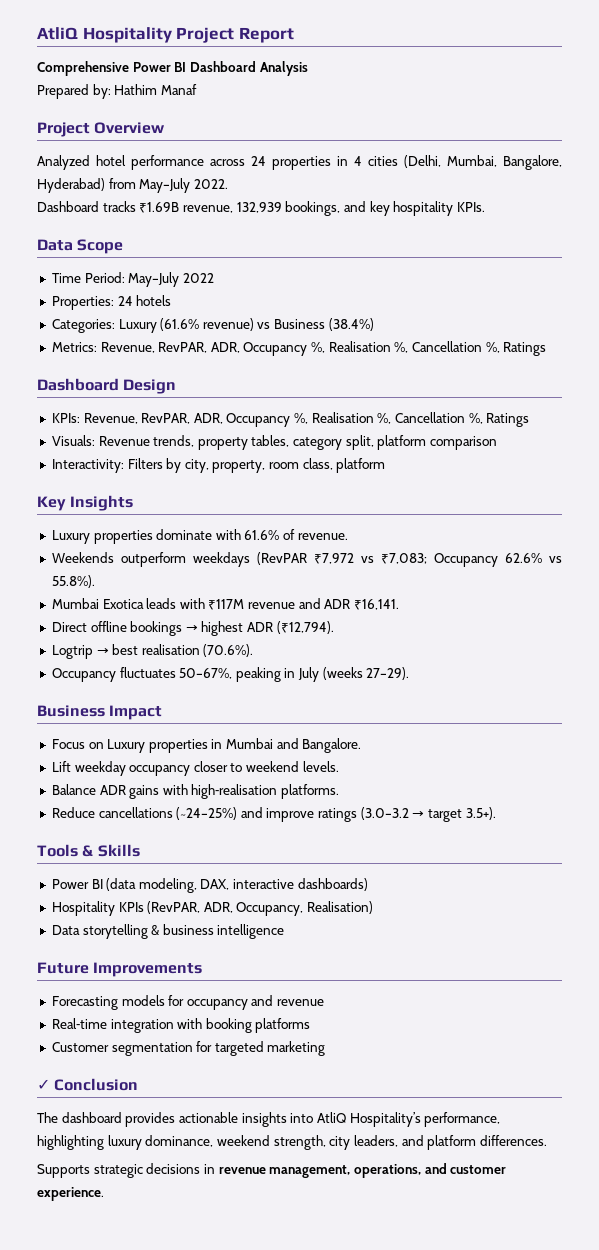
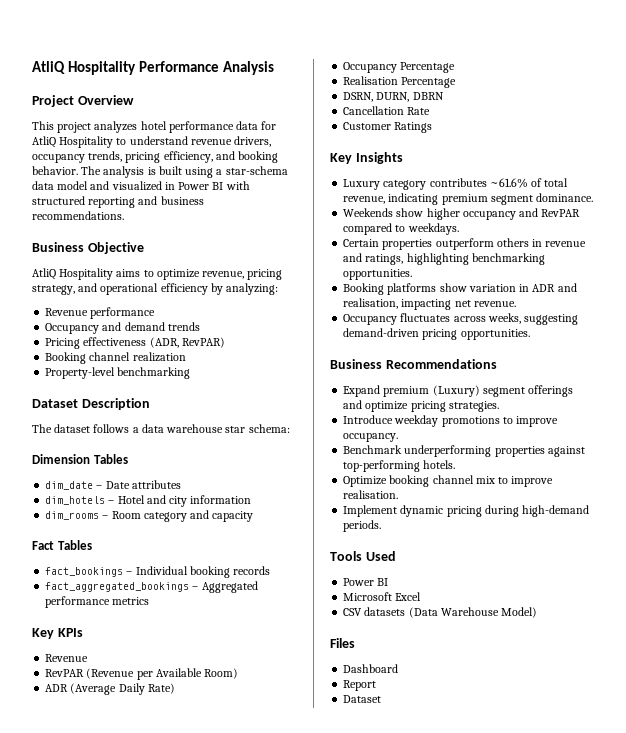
- AtliQ Hospitality Project Report
- Comprehensive Power BI Dashboard Analysis
- Prepared by: Hathim Manaf
+ AtliQ Hospitality Performance Analysis
  Project Overview
- Analyzed hotel performance across 24 properties in 4 cities (Delhi, Mumbai, Bangalore, Hyderabad) from May–July 2022.
- Dashboard tracks ₹1.69B revenue, 132,939 bookings, and key hospitality KPIs.
- Data Scope
- Time Period: May–July 2022
- Properties: 24 hotels
- Categories: Luxury (61.6% revenue) vs Business (38.4%)
- Metrics: Revenue, RevPAR, ADR, Occupancy %, Realisation %, Cancellation %, Ratings
- Dashboard Design
- KPIs: Revenue, RevPAR, ADR, Occupancy %, Realisation %, Cancellation %, Ratings
- Visuals: Revenue trends, property tables, category split, platform comparison
- Interactivity: Filters by city, property, room class, platform
+ This project analyzes hotel performance data for AtliQ Hospitality to understand revenue drivers, occupancy trends, pricing efficiency, and booking behavior. The analysis is built using a star-schema data model and visualized in Power BI with structured reporting and business recommendations.
+ Business Objective
+ AtliQ Hospitality aims to optimize revenue, pricing strategy, and operational efficiency by analyzing:
+ Revenue performance
+ Occupancy and demand trends
+ Pricing effectiveness (ADR, RevPAR)
+ Booking channel realization
+ Property-level benchmarking
+ Dataset Description
+ The dataset follows a data warehouse star schema:
+ Dimension Tables
+ dim_date – Date attributes
+ dim_hotels – Hotel and city information
+ dim_rooms – Room category and capacity
+ Fact Tables
+ fact_bookings – Individual booking records
+ fact_aggregated_bookings – Aggregated performance metrics
+ Key KPIs
+ Revenue
+ RevPAR (Revenue per Available Room)
+ ADR (Average Daily Rate)
+ Occupancy Percentage
+ Realisation Percentage
+ DSRN, DURN, DBRN
+ Cancellation Rate
+ Customer Ratings
  Key Insights
- Luxury properties dominate with 61.6% of revenue.
- Weekends outperform weekdays (RevPAR ₹7,972 vs ₹7,083; Occupancy 62.6% vs 55.8%).
- Mumbai Exotica leads with ₹117M revenue and ADR ₹16,141.
- Direct offline bookings → highest ADR (₹12,794).
- Logtrip → best realisation (70.6%).
- Occupancy fluctuates 50–67%, peaking in July (weeks 27–29).
- Business Impact
- Focus on Luxury properties in Mumbai and Bangalore.
- Lift weekday occupancy closer to weekend levels.
- Balance ADR gains with high‑realisation platforms.
- Reduce cancellations (~24–25%) and improve ratings (3.0–3.2 → target 3.5+).
+ Luxury category contributes ~61.6% of total revenue, indicating premium segment dominance.
+ Weekends show higher occupancy and RevPAR compared to weekdays.
+ Certain properties outperform others in revenue and ratings, highlighting benchmarking opportunities.
+ Booking platforms show variation in ADR and realisation, impacting net revenue.
+ Occupancy fluctuates across weeks, suggesting demand-driven pricing opportunities.
+ Business Recommendations
+ Expand premium (Luxury) segment offerings and optimize pricing strategies.
+ Introduce weekday promotions to improve occupancy.
+ Benchmark underperforming properties against top-performing hotels.
+ Optimize booking channel mix to improve realisation.
+ Implement dynamic pricing during high-demand periods.
- Tools & Skills
- Power BI (data modeling, DAX, interactive dashboards)
- Hospitality KPIs (RevPAR, ADR, Occupancy, Realisation)
- Data storytelling & business intelligence
- Future Improvements
- Forecasting models for occupancy and revenue
- Real‑time integration with booking platforms
- Customer segmentation for targeted marketing
- ✓ Conclusion
- The dashboard provides actionable insights into AtliQ Hospitality’s performance, highlighting luxury dominance, weekend strength, city leaders, and platform differences.
- Supports strategic decisions in revenue management, operations, and customer experience.
+ Tools Used
+ Power BI
+ Microsoft Excel
+ CSV datasets (Data Warehouse Model)
+ Files
+ Dashboard
+ Report
+ Dataset

